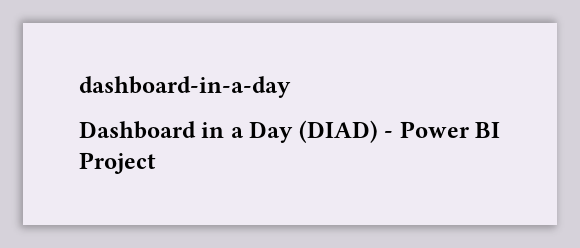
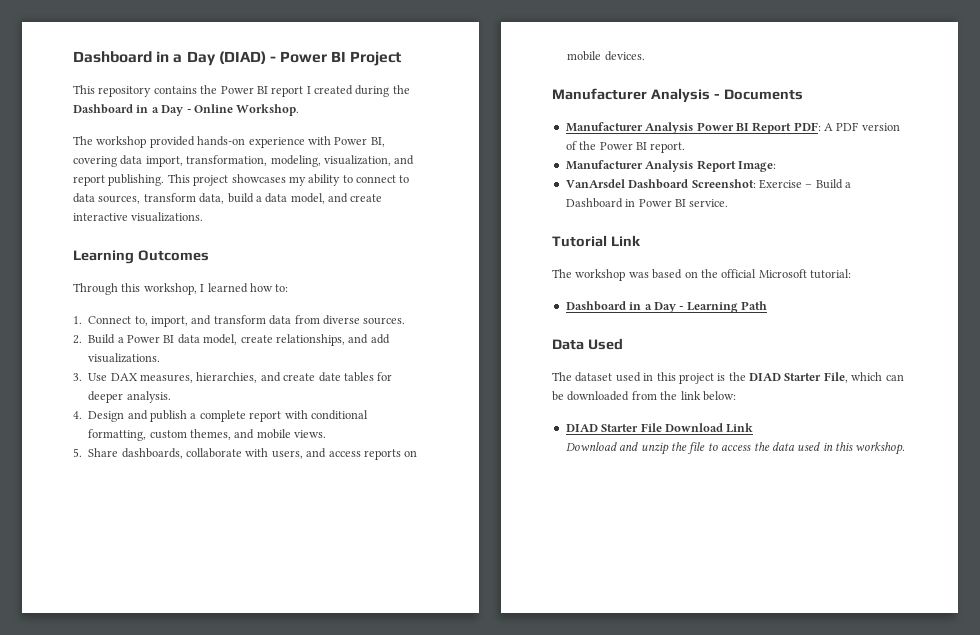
- dashboard-in-a-day
+ This repository contains the Power BI report I created during the Dashboard in a Day - Online Workshop.
+ The workshop provided hands-on experience with Power BI, covering data import, transformation, modeling, visualization, and report publishing. This project showcases my ability to connect to data sources, transform data, build a data model, and create interactive visualizations.
+ Learning Outcomes
+ Through this workshop, I learned how to:
+ 1. Connect to, import, and transform data from diverse sources.
+ 2. Build a Power BI data model, create relationships, and add visualizations.
+ 3. Use DAX measures, hierarchies, and create date tables for deeper analysis.
+ 4. Design and publish a complete report with conditional formatting, custom themes, and mobile views.
+ 5. Share dashboards, collaborate with users, and access reports on mobile devices.
+ Manufacturer Analysis - Documents
+ Manufacturer Analysis Power BI Report PDF: A PDF version of the Power BI report.
+ Manufacturer Analysis Report Image:
+ VanArsdel Dashboard Screenshot: Exercise – Build a Dashboard in Power BI service.
+ Tutorial Link
+ The workshop was based on the official Microsoft tutorial:
+ Dashboard in a Day - Learning Path
+ Data Used
+ The dataset used in this project is the DIAD Starter File, which can be downloaded from the link below:
+ DIAD Starter File Download Link
+ Download and unzip the file to access the data used in this workshop.

